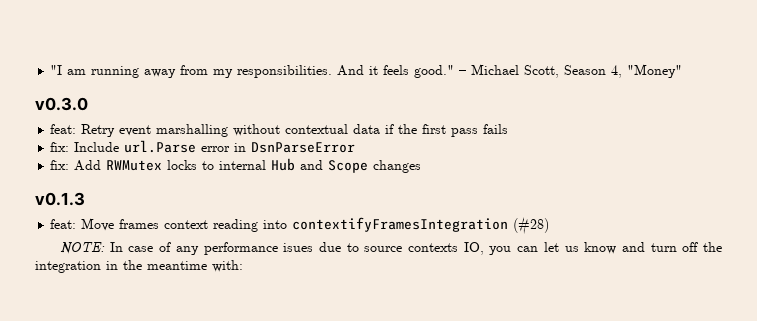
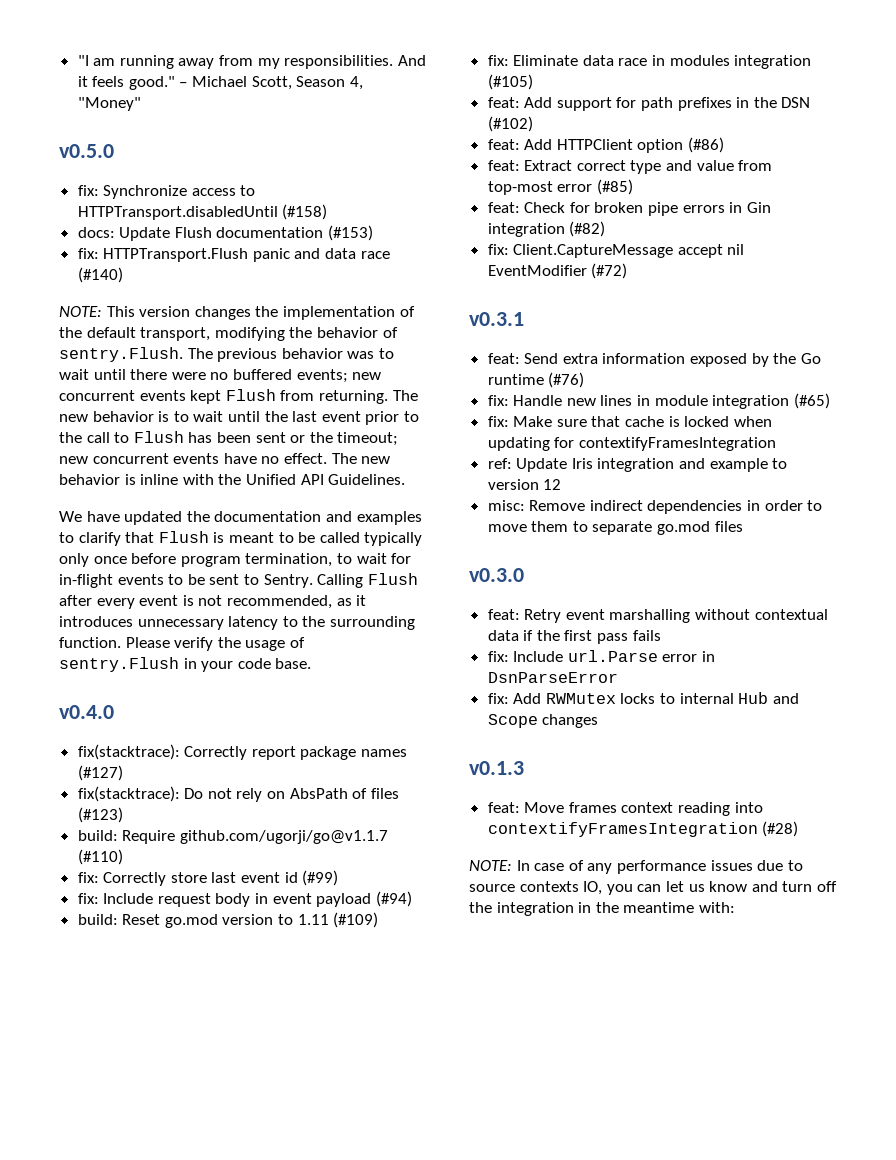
+ v0.5.0
+ fix: Synchronize access to HTTPTransport.disabledUntil (#158)
+ docs: Update Flush documentation (#153)
+ fix: HTTPTransport.Flush panic and data race (#140)
+ NOTE: This version changes the implementation of the default transport, modifying the behavior of sentry.Flush. The previous behavior was to wait until there were no buffered events; new concurrent events kept Flush from returning. The new behavior is to wait until the last event prior to the call to Flush has been sent or the timeout; new concurrent events have no effect. The new behavior is inline with the Unified API Guidelines.
+ We have updated the documentation and examples to clarify that Flush is meant to be called typically only once before program termination, to wait for in-flight events to be sent to Sentry. Calling Flush after every event is not recommended, as it introduces unnecessary latency to the surrounding function. Please verify the usage of sentry.Flush in your code base.
+ v0.4.0
+ fix(stacktrace): Correctly report package names (#127)
+ fix(stacktrace): Do not rely on AbsPath of files (#123)
+ build: Require github.com/ugorji/go@v1.1.7 (#110)
+ fix: Correctly store last event id (#99)
+ fix: Include request body in event payload (#94)
+ build: Reset go.mod version to 1.11 (#109)
+ fix: Eliminate data race in modules integration (#105)
+ feat: Add support for path prefixes in the DSN (#102)
+ feat: Add HTTPClient option (#86)
+ feat: Extract correct type and value from top-most error (#85)
+ feat: Check for broken pipe errors in Gin integration (#82)
+ fix: Client.CaptureMessage accept nil EventModifier (#72)
+ v0.3.1
+ feat: Send extra information exposed by the Go runtime (#76)
+ fix: Handle new lines in module integration (#65)
+ fix: Make sure that cache is locked when updating for contextifyFramesIntegration
+ ref: Update Iris integration and example to version 12
+ misc: Remove indirect dependencies in order to move them to separate go.mod files
- NOTE: In case of any performance isues due to source contexts IO, you can let us know and turn off the integration in the meantime with:
+ NOTE: In case of any performance issues due to source contexts IO, you can let us know and turn off the integration in the meantime with:

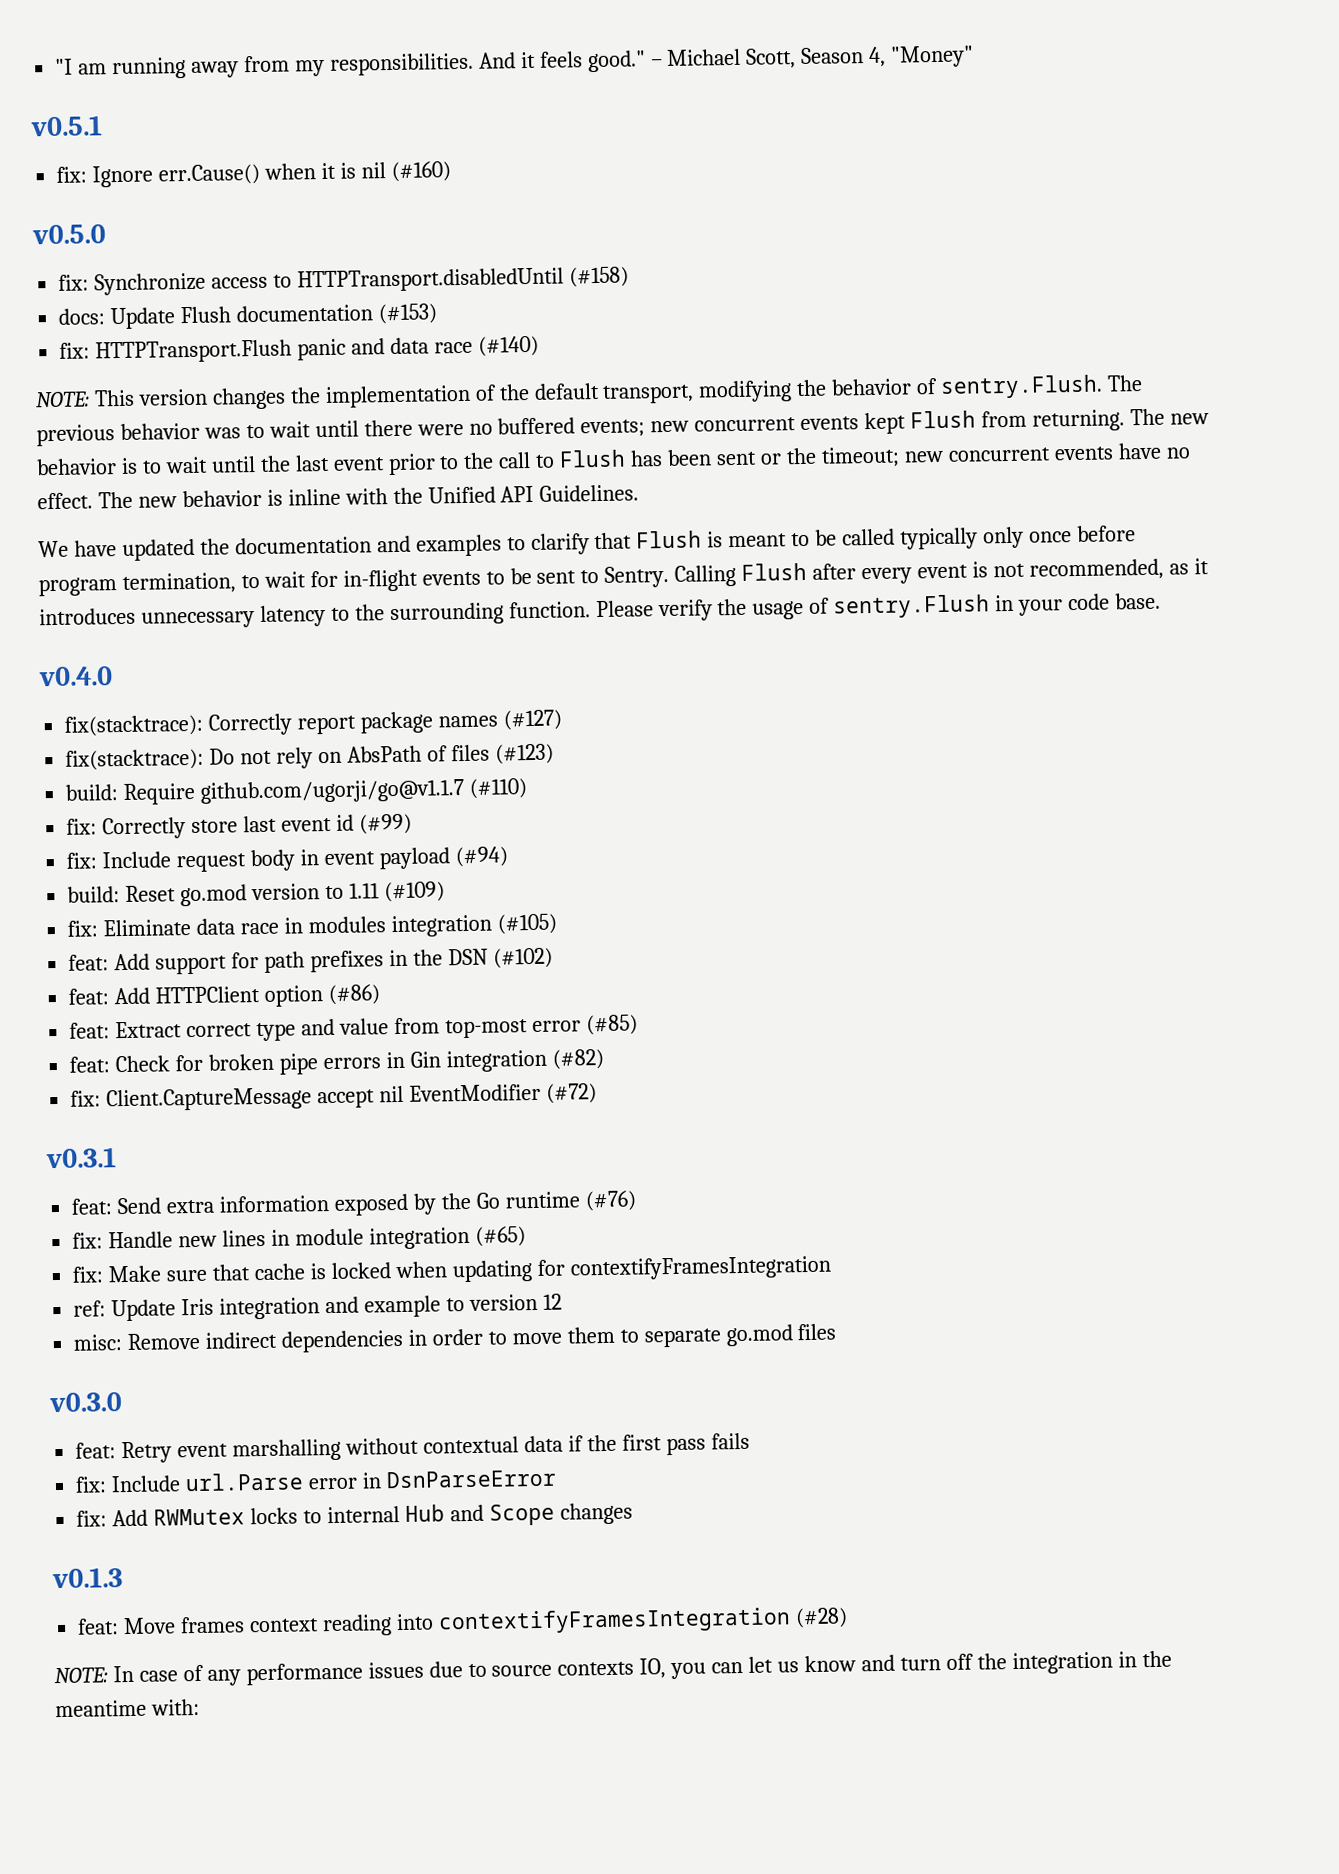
+ v0.5.1
+ fix: Ignore err.Cause() when it is nil (#160)

